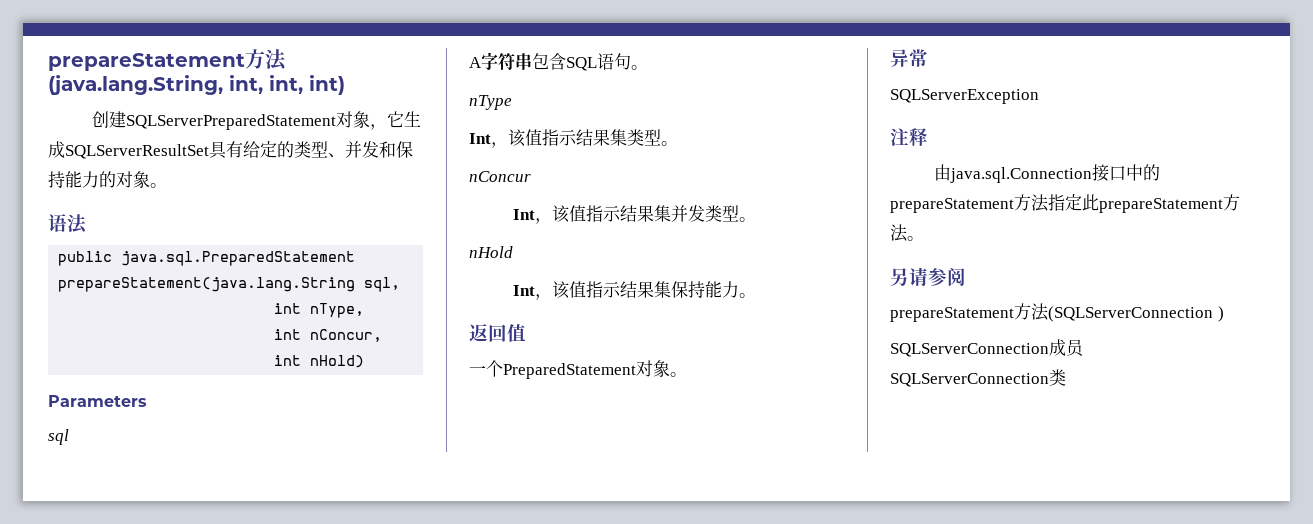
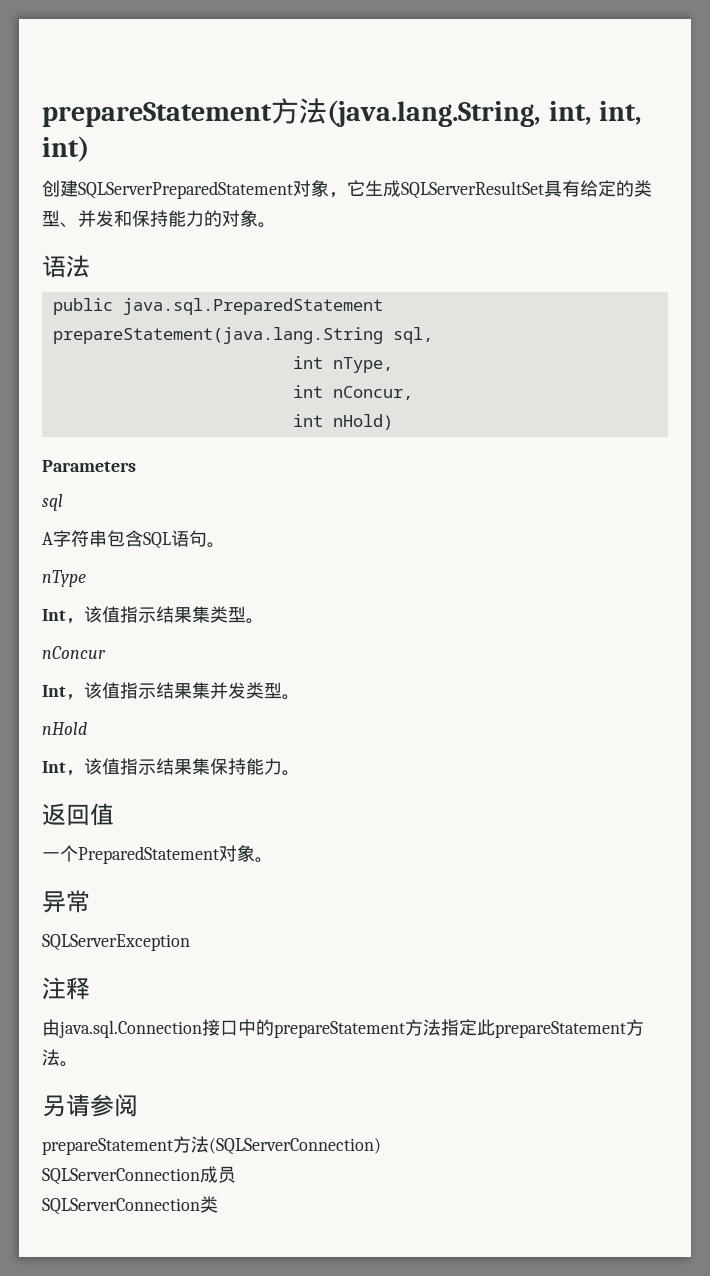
- prepareStatement方法(SQLServerConnection )
+ prepareStatement方法(SQLServerConnection)

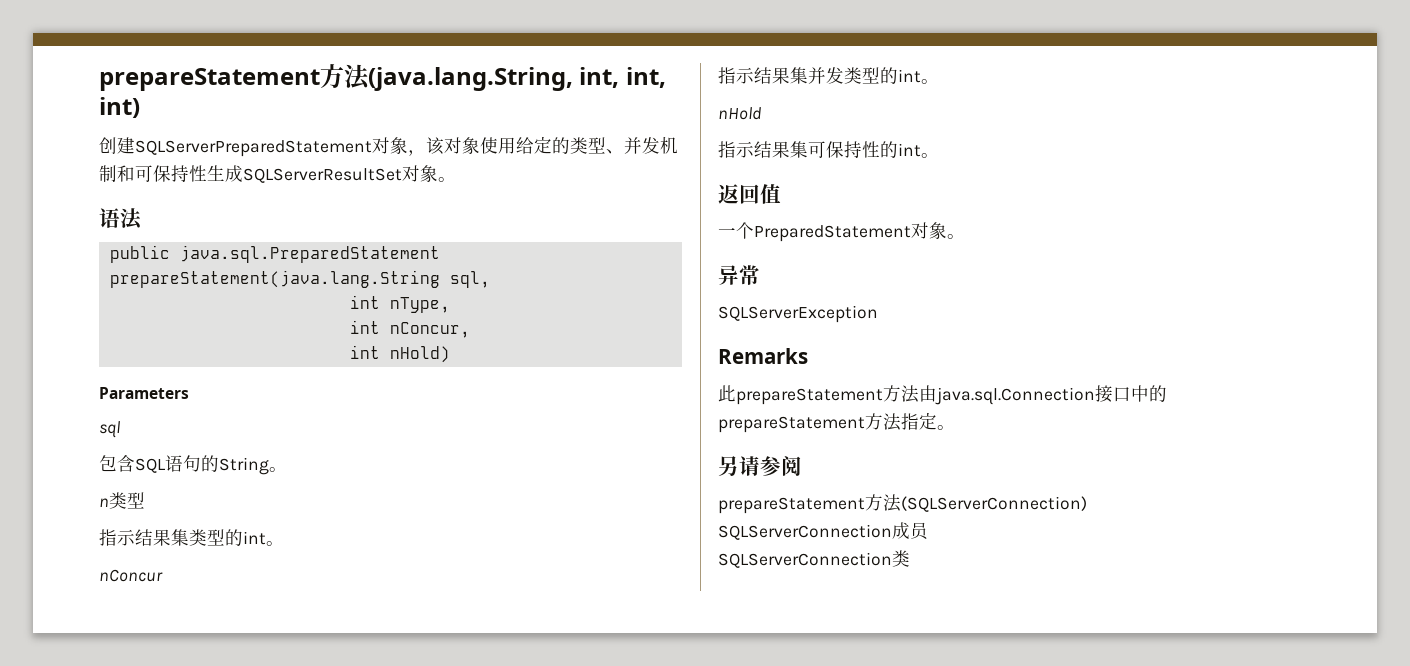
- 创建SQLServerPreparedStatement对象，它生成SQLServerResultSet具有给定的类型、并发和保持能力的对象。
+ 创建SQLServerPreparedStatement对象，该对象使用给定的类型、并发机制和可保持性生成SQLServerResultSet对象。
- A字符串包含SQL语句。
- nType
- Int，该值指示结果集类型。
+ 包含SQL语句的String。
+ n类型
+ 指示结果集类型的int。
- Int，该值指示结果集并发类型。
+ 指示结果集并发类型的int。
- Int，该值指示结果集保持能力。
+ 指示结果集可保持性的int。
- 注释
- 由java.sql.Connection接口中的prepareStatement方法指定此prepareStatement方法。
+ Remarks
+ 此prepareStatement方法由java.sql.Connection接口中的prepareStatement方法指定。

